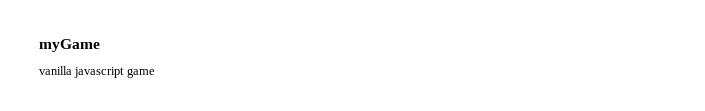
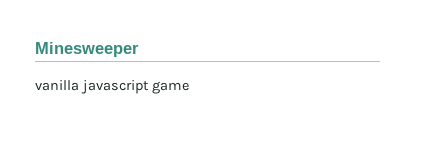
- myGame
+ Minesweeper

